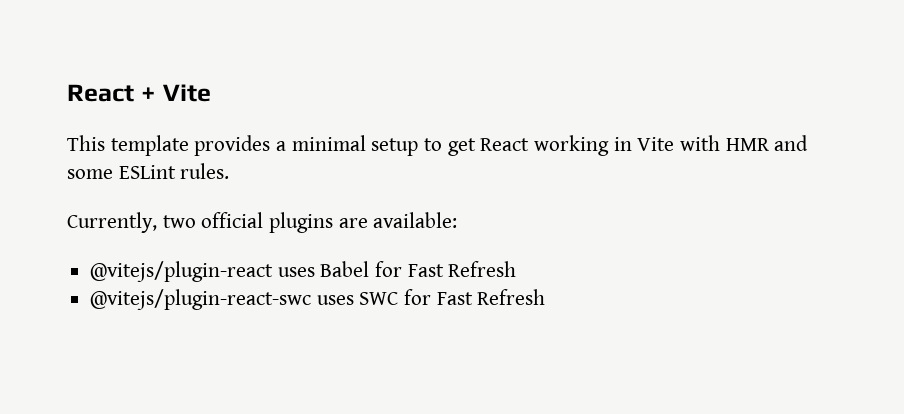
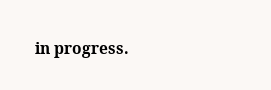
- React + Vite
- This template provides a minimal setup to get React working in Vite with HMR and some ESLint rules.
- Currently, two official plugins are available:
- @vitejs/plugin-react uses Babel for Fast Refresh
- @vitejs/plugin-react-swc uses SWC for Fast Refresh
+ in progress.

